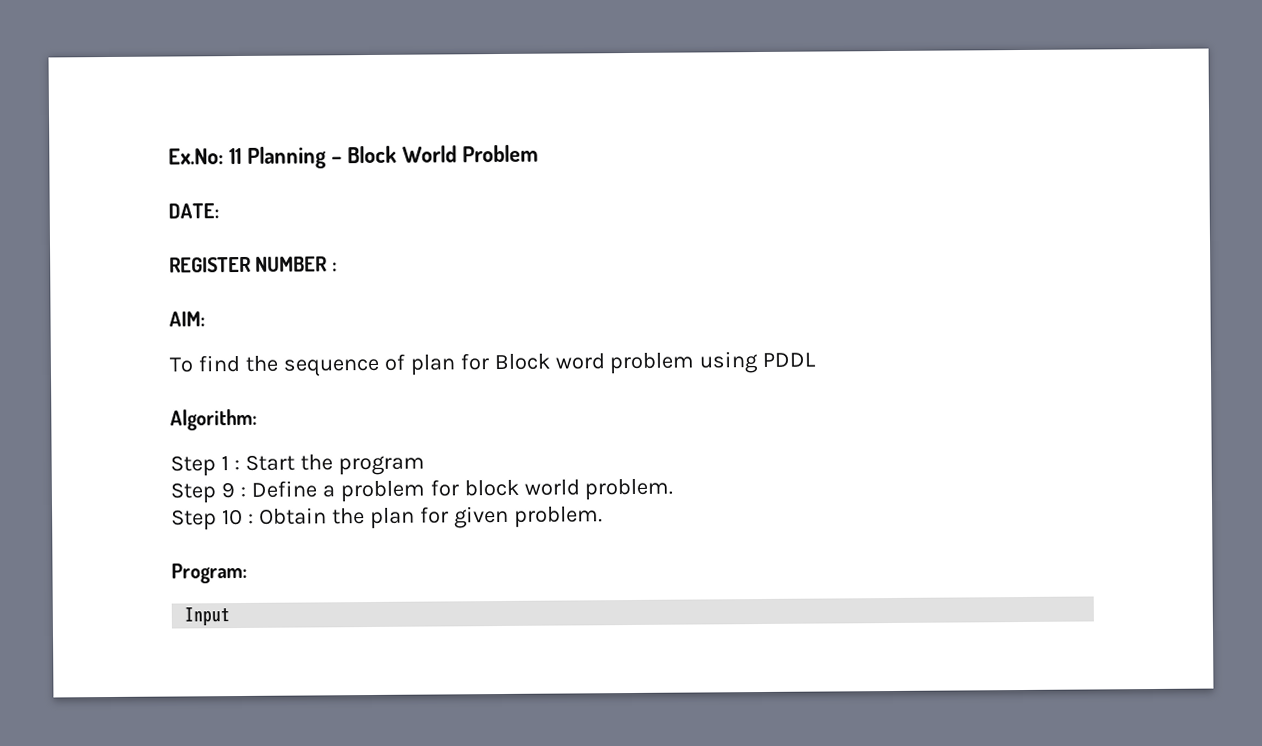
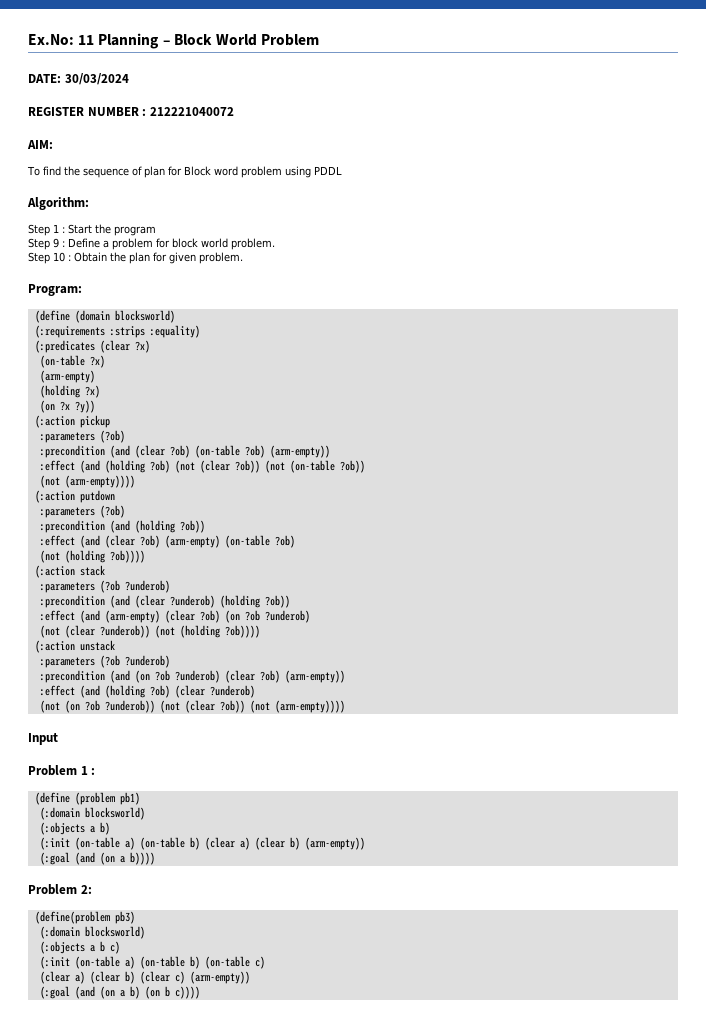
- DATE:
+ DATE: 30/03/2024
- REGISTER NUMBER :
+ REGISTER NUMBER : 212221040072
+ (define (domain blocksworld)
+ (:requirements :strips :equality)
+ (:predicates (clear ?x)
+ (on-table ?x)
+ (arm-empty)
+ (holding ?x)
+ (on ?x ?y))
+ (:action pickup
+ :parameters (?ob)
+ :precondition (and (clear ?ob) (on-table ?ob) (arm-empty))
+ :effect (and (holding ?ob) (not (clear ?ob)) (not (on-table ?ob))
+ (not (arm-empty))))
+ (:action putdown
+ :parameters (?ob)
+ :precondition (and (holding ?ob))
+ :effect (and (clear ?ob) (arm-empty) (on-table ?ob)
+ (not (holding ?ob))))
+ (:action stack
+ :parameters (?ob ?underob)
+ :precondition (and (clear ?underob) (holding ?ob))
+ :effect (and (arm-empty) (clear ?ob) (on ?ob ?underob)
+ (not (clear ?underob)) (not (holding ?ob))))
+ (:action unstack
+ :parameters (?ob ?underob)
+ :precondition (and (on ?ob ?underob) (clear ?ob) (arm-empty))
+ :effect (and (holding ?ob) (clear ?underob)
+ (not (on ?ob ?underob)) (not (clear ?ob)) (not (arm-empty))))
  Input
+ Problem 1 :
+ (define (problem pb1)
+ (:domain blocksworld)
+ (:objects a b)
+ (:init (on-table a) (on-table b) (clear a) (clear b) (arm-empty))
+ (:goal (and (on a b))))
+ Problem 2:
+ (define(problem pb3)
+ (:domain blocksworld)
+ (:objects a b c)
+ (:init (on-table a) (on-table b) (on-table c)
+ (clear a) (clear b) (clear c) (arm-empty))
+ (:goal (and (on a b) (on b c))))

